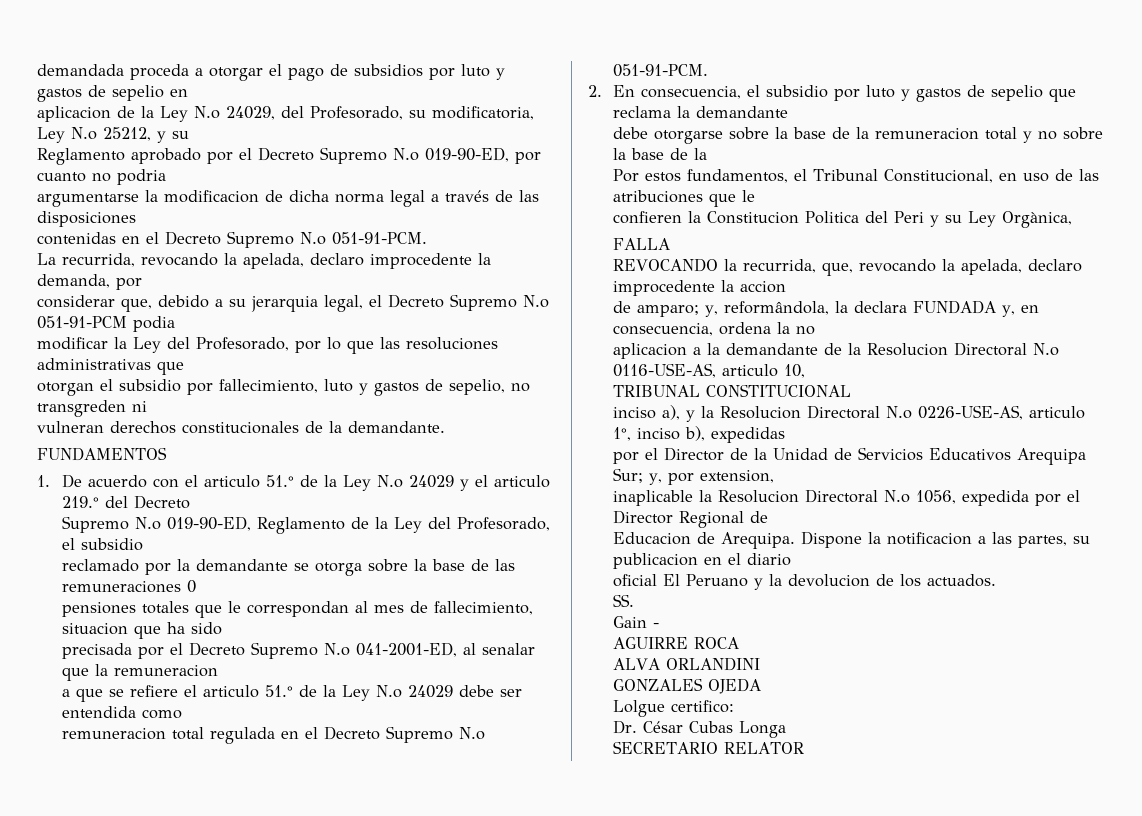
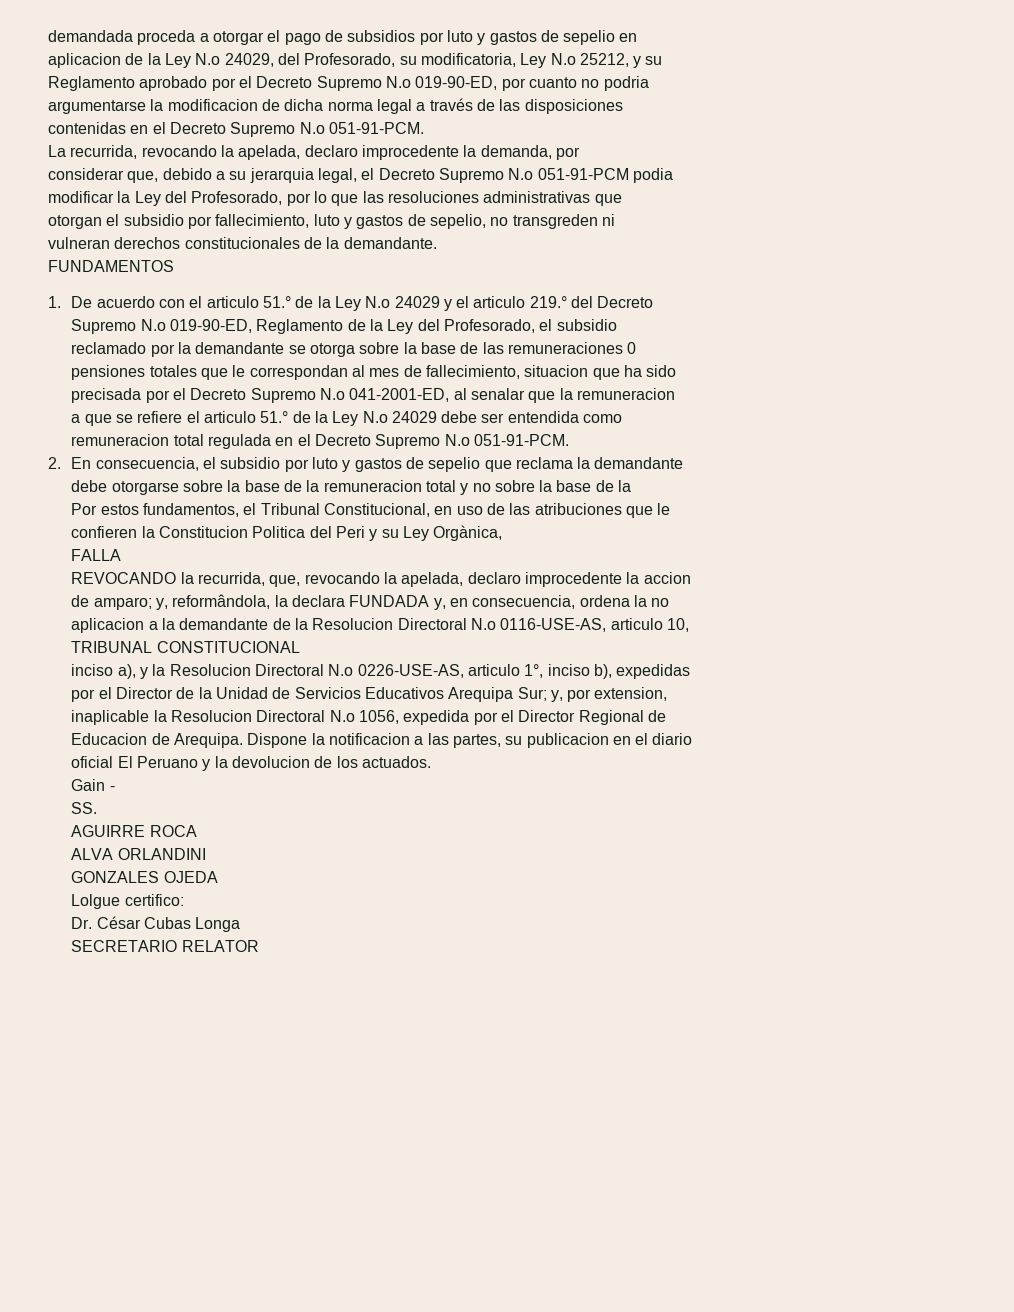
- SS.
+ SS.

